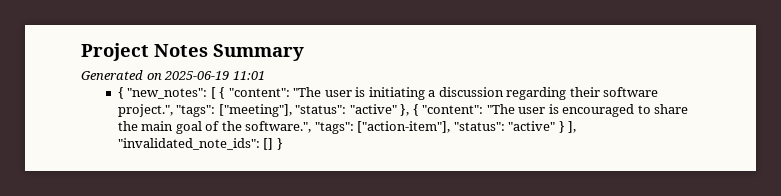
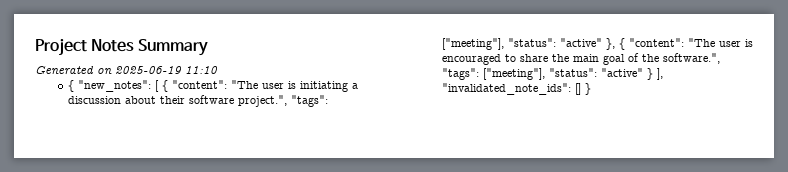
- Generated on 2025-06-19 11:01
+ Generated on 2025-06-19 11:10
- { "new_notes": [ { "content": "The user is initiating a discussion regarding their software project.", "tags": ["meeting"], "status": "active" }, { "content": "The user is encouraged to share the main goal of the software.", "tags": ["action-item"], "status": "active" } ], "invalidated_note_ids": [] }
+ { "new_notes": [ { "content": "The user is initiating a discussion about their software project.", "tags": ["meeting"], "status": "active" }, { "content": "The user is encouraged to share the main goal of the software.", "tags": ["meeting"], "status": "active" } ], "invalidated_note_ids": [] }

